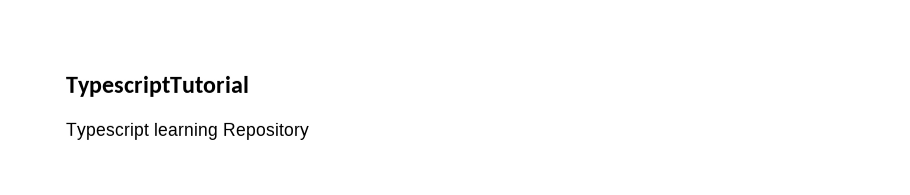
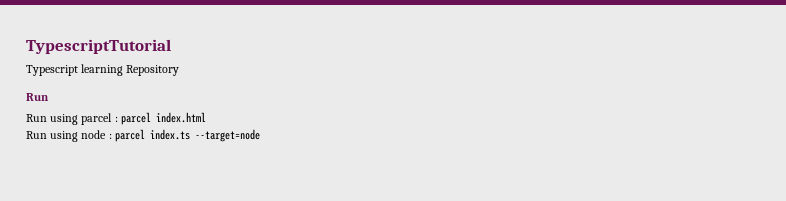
  Typescript learning Repository
+ Run
+ Run using parcel : parcel index.html
+ Run using node : parcel index.ts --target=node

